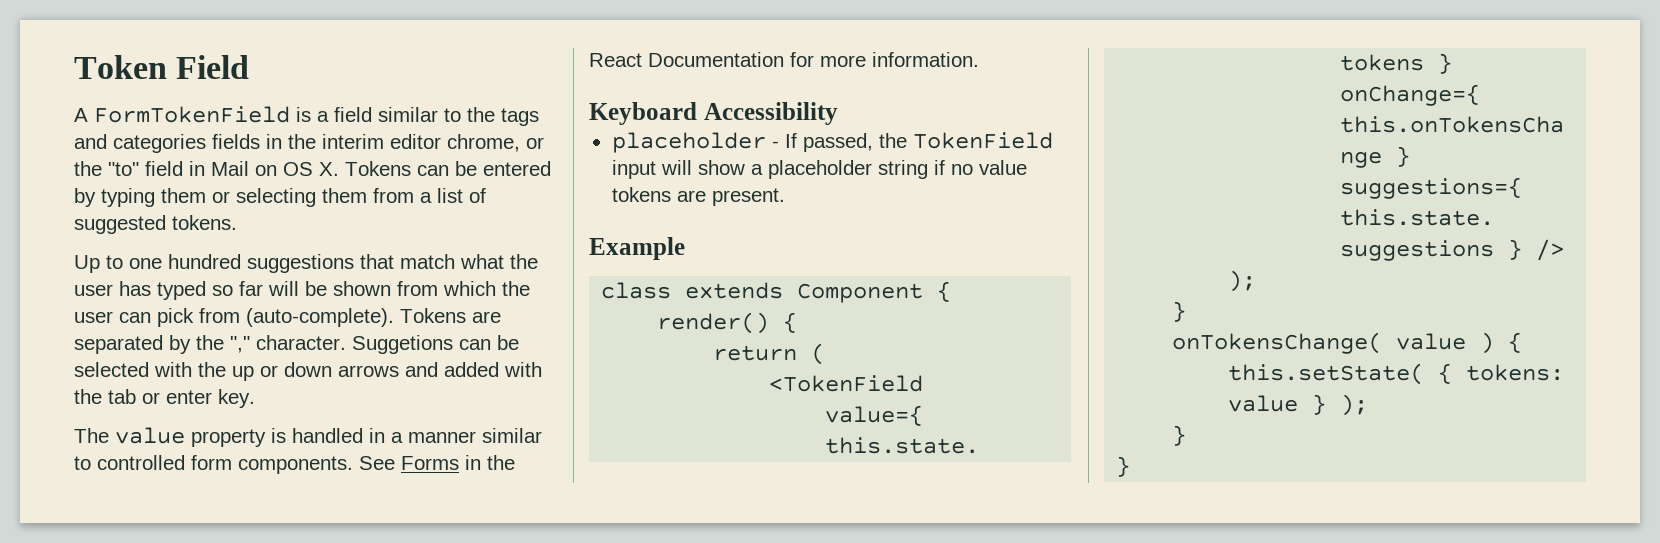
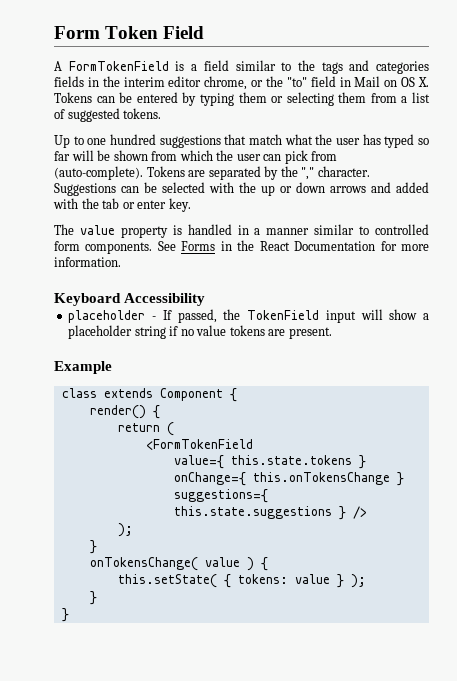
- Token Field
+ Form Token Field
- Suggetions can be selected with the up or down arrows and added with the tab or enter key.
+ Suggestions can be selected with the up or down arrows and added with the tab or enter key.
- <TokenField
+ <FormTokenField

